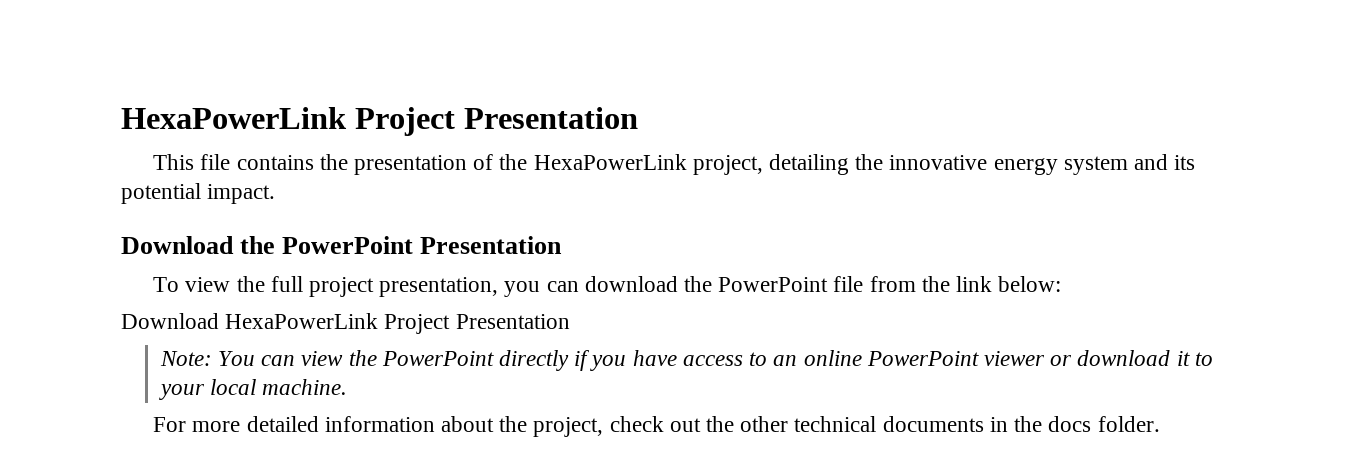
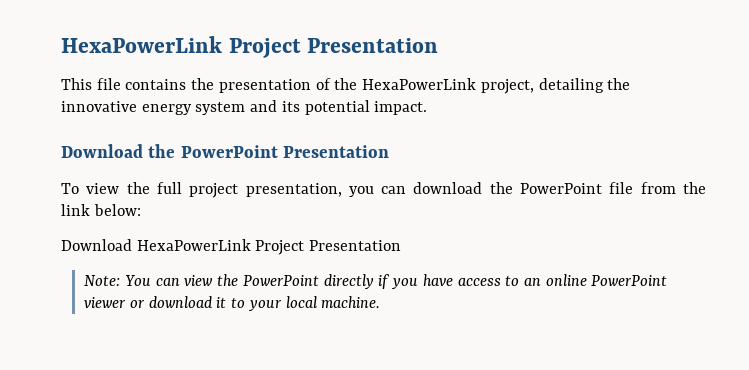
- For more detailed information about the project, check out the other technical documents in the docs folder.

